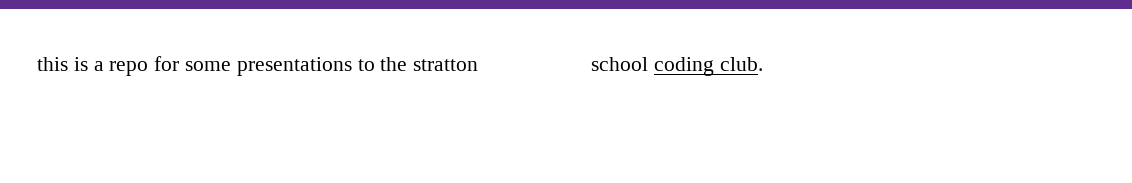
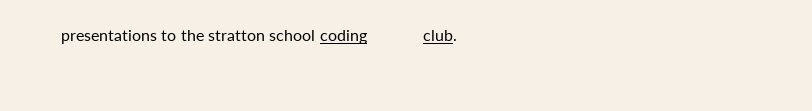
- this is a repo for some presentations to the stratton school coding club.
+ presentations to the stratton school coding club.

